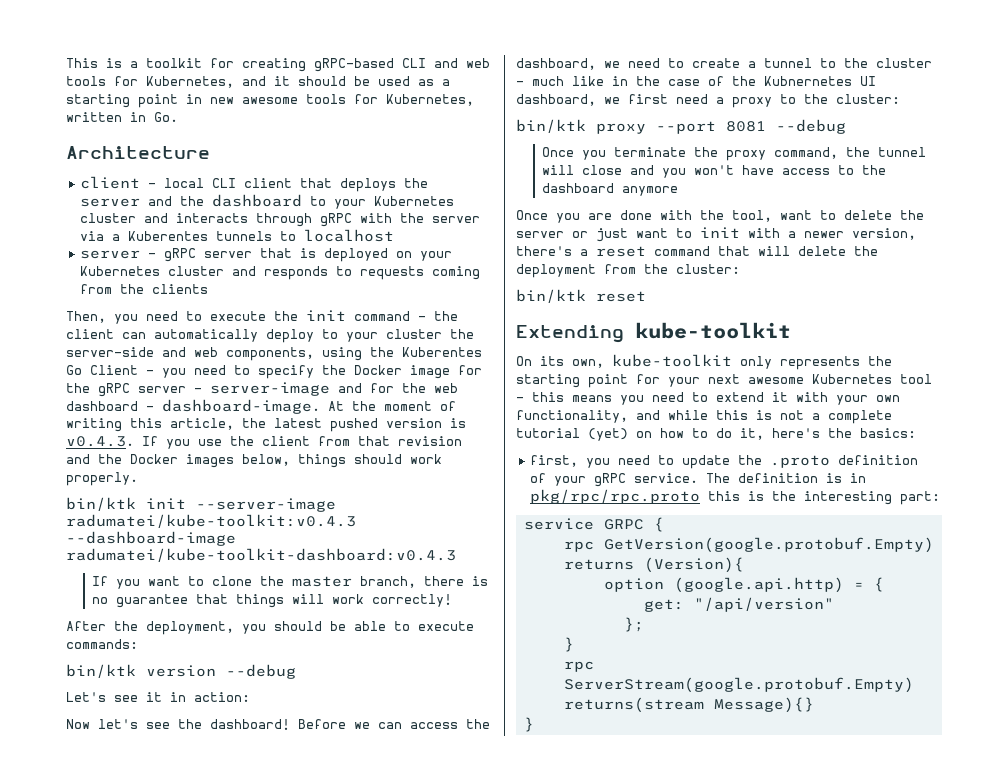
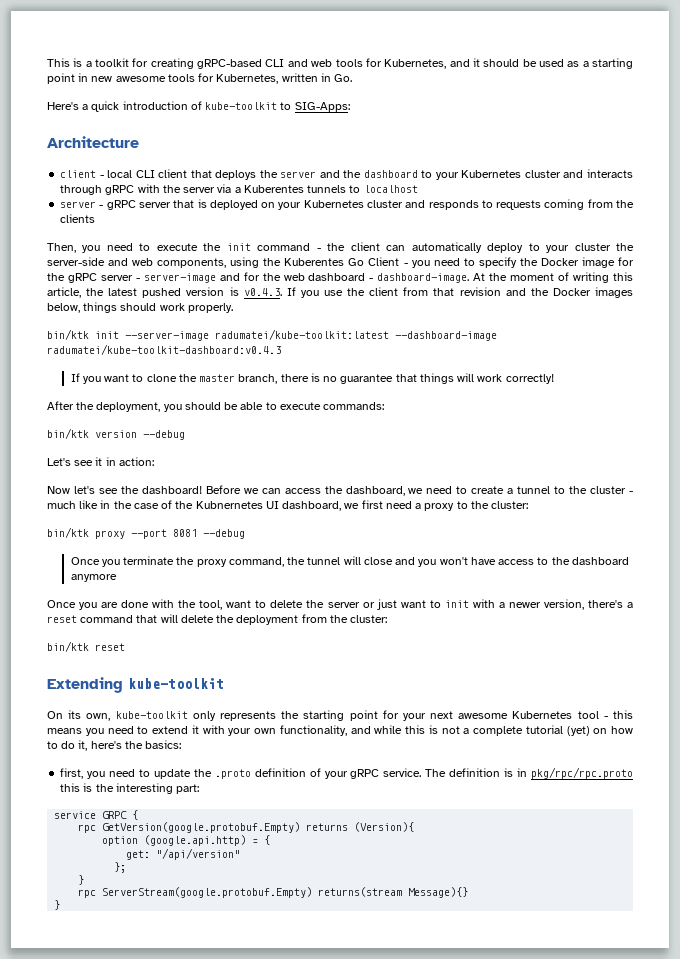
+ Here's a quick introduction of kube-toolkit to SIG-Apps:
- bin/ktk init --server-image radumatei/kube-toolkit:v0.4.3 --dashboard-image radumatei/kube-toolkit-dashboard:v0.4.3
+ bin/ktk init --server-image radumatei/kube-toolkit:latest --dashboard-image radumatei/kube-toolkit-dashboard:v0.4.3

